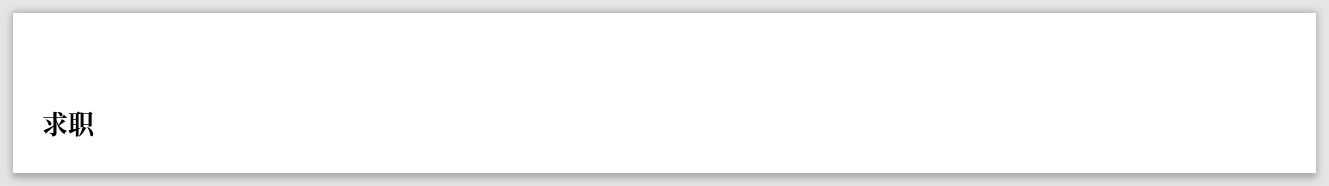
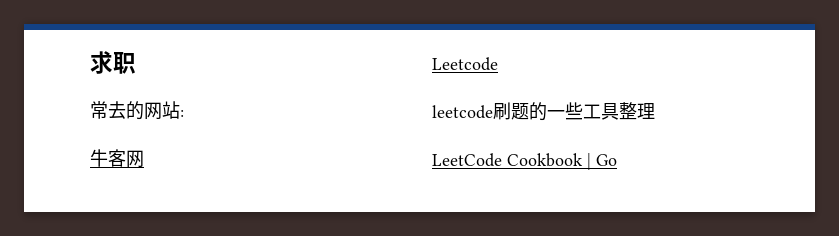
+ 常去的网站:
+ 牛客网
+ Leetcode
+ leetcode刷题的一些工具整理
+ LeetCode Cookbook | Go

